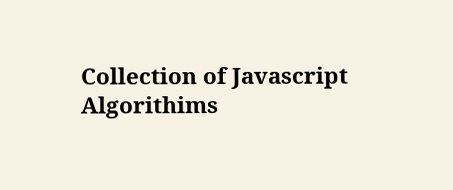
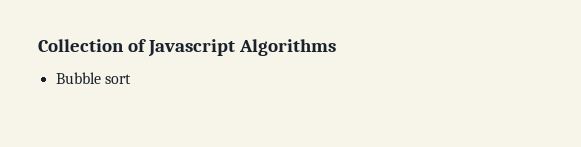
- Collection of Javascript Algorithims
+ Collection of Javascript Algorithms
+ Bubble sort

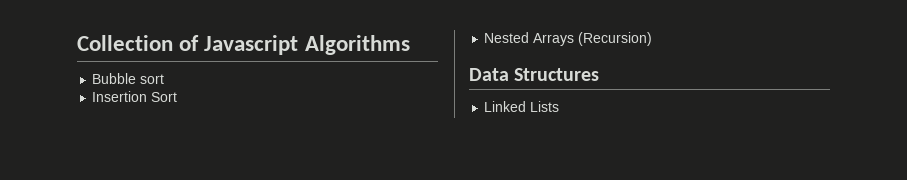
+ Insertion Sort
+ Nested Arrays (Recursion)
+ Data Structures
+ Linked Lists

